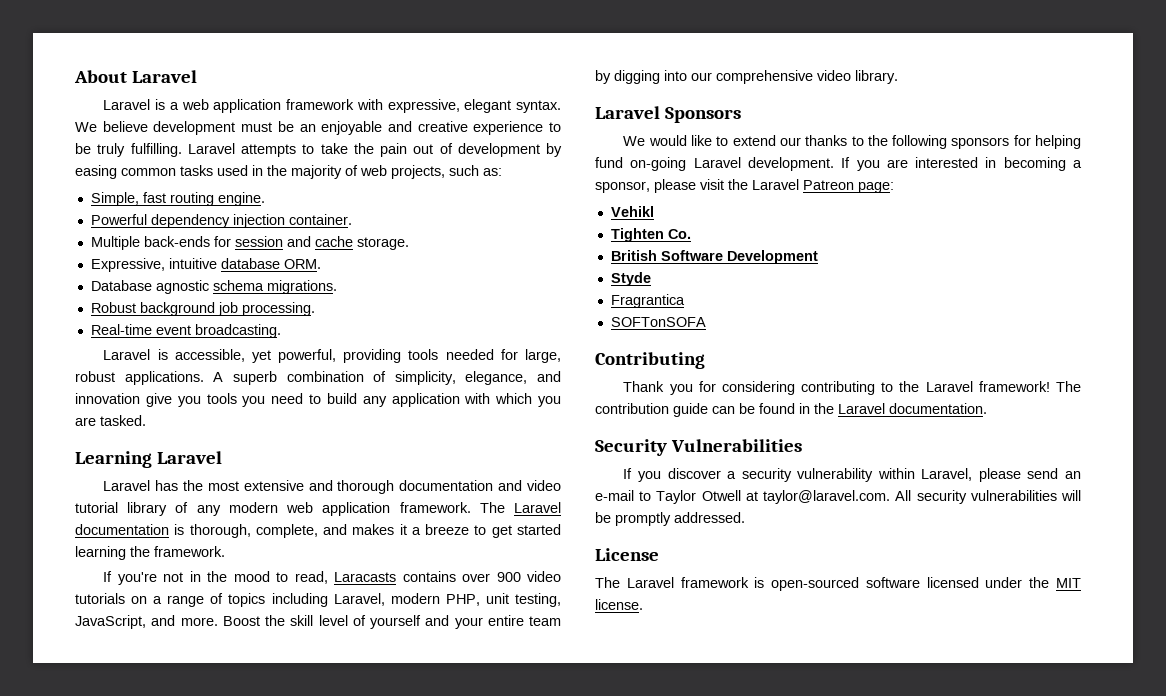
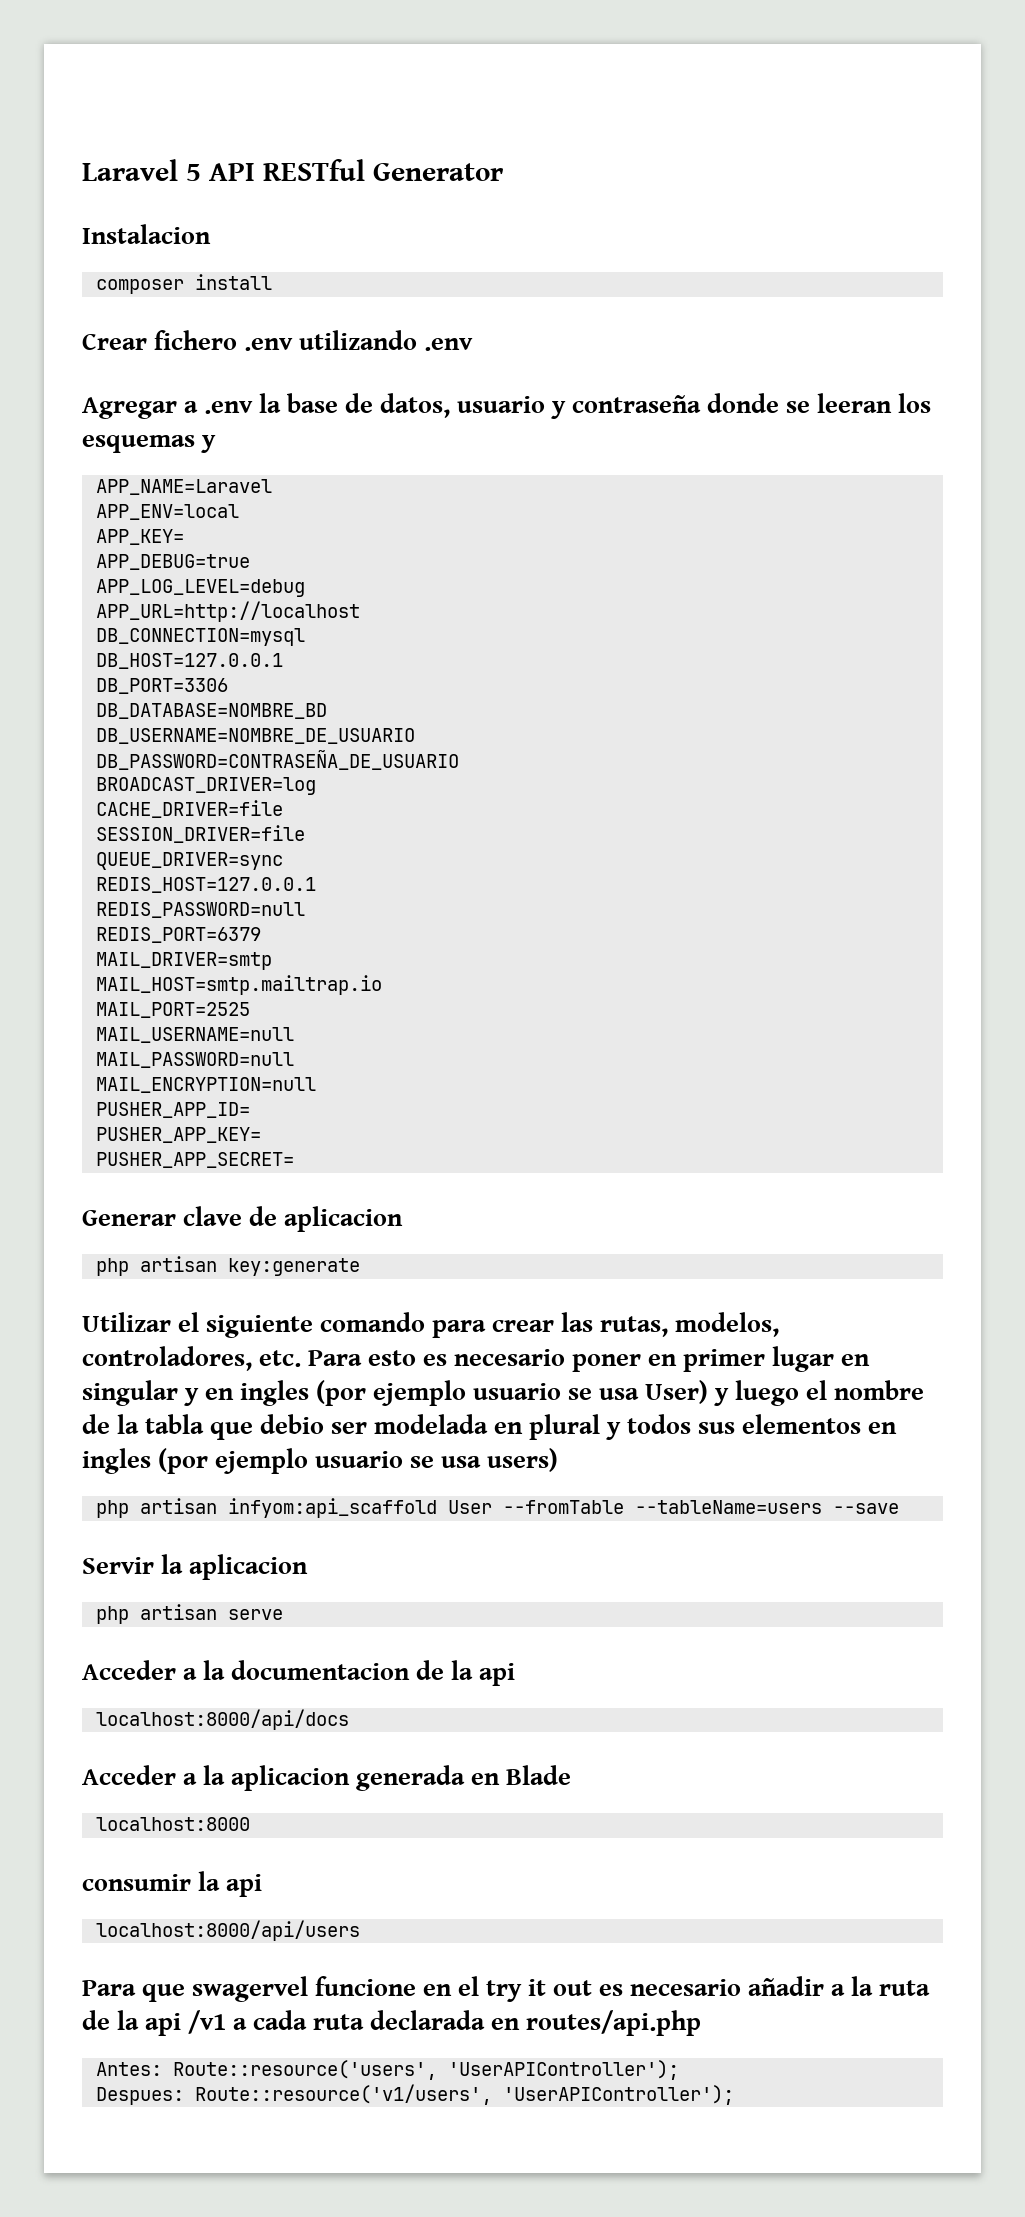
- About Laravel
- Laravel is a web application framework with expressive, elegant syntax. We believe development must be an enjoyable and creative experience to be truly fulfilling. Laravel attempts to take the pain out of development by easing common tasks used in the majority of web projects, such as:
- Simple, fast routing engine.
- Powerful dependency injection container.
- Multiple back-ends for session and cache storage.
- Expressive, intuitive database ORM.
- Database agnostic schema migrations.
- Robust background job processing.
- Real-time event broadcasting.
- Laravel is accessible, yet powerful, providing tools needed for large, robust applications. A superb combination of simplicity, elegance, and innovation give you tools you need to build any application with which you are tasked.
- Learning Laravel
- Laravel has the most extensive and thorough documentation and video tutorial library of any modern web application framework. The Laravel documentation is thorough, complete, and makes it a breeze to get started learning the framework.
- If you're not in the mood to read, Laracasts contains over 900 video tutorials on a range of topics including Laravel, modern PHP, unit testing, JavaScript, and more. Boost the skill level of yourself and your entire team by digging into our comprehensive video library.
- Laravel Sponsors
- We would like to extend our thanks to the following sponsors for helping fund on-going Laravel development. If you are interested in becoming a sponsor, please visit the Laravel Patreon page:
- Vehikl
- Tighten Co.
- British Software Development
- Styde
- Fragrantica
- SOFTonSOFA
- Contributing
- Thank you for considering contributing to the Laravel framework! The contribution guide can be found in the Laravel documentation.
- Security Vulnerabilities
- If you discover a security vulnerability within Laravel, please send an e-mail to Taylor Otwell at taylor@laravel.com. All security vulnerabilities will be promptly addressed.
- License
- The Laravel framework is open-sourced software licensed under the MIT license.
+ Laravel 5 API RESTful Generator
+ Instalacion
+ composer install
+ Crear fichero .env utilizando .env
+ Agregar a .env la base de datos, usuario y contraseña donde se leeran los esquemas y
+ APP_NAME=Laravel
+ APP_ENV=local
+ APP_KEY=
+ APP_DEBUG=true
+ APP_LOG_LEVEL=debug
+ APP_URL=http://localhost
+ DB_CONNECTION=mysql
+ DB_HOST=127.0.0.1
+ DB_PORT=3306
+ DB_DATABASE=NOMBRE_BD
+ DB_USERNAME=NOMBRE_DE_USUARIO
+ DB_PASSWORD=CONTRASEÑA_DE_USUARIO
+ BROADCAST_DRIVER=log
+ CACHE_DRIVER=file
+ SESSION_DRIVER=file
+ QUEUE_DRIVER=sync
+ REDIS_HOST=127.0.0.1
+ REDIS_PASSWORD=null
+ REDIS_PORT=6379
+ MAIL_DRIVER=smtp
+ MAIL_HOST=smtp.mailtrap.io
+ MAIL_PORT=2525
+ MAIL_USERNAME=null
+ MAIL_PASSWORD=null
+ MAIL_ENCRYPTION=null
+ PUSHER_APP_ID=
+ PUSHER_APP_KEY=
+ PUSHER_APP_SECRET=
+ Generar clave de aplicacion
+ php artisan key:generate
+ Utilizar el siguiente comando para crear las rutas, modelos, controladores, etc. Para esto es necesario poner en primer lugar en singular y en ingles (por ejemplo usuario se usa User) y luego el nombre de la tabla que debio ser modelada en plural y todos sus elementos en ingles (por ejemplo usuario se usa users)
+ php artisan infyom:api_scaffold User --fromTable --tableName=users --save
+ Servir la aplicacion
+ php artisan serve
+ Acceder a la documentacion de la api
+ localhost:8000/api/docs
+ Acceder a la aplicacion generada en Blade
+ localhost:8000
+ consumir la api
+ localhost:8000/api/users
+ Para que swagervel funcione en el try it out es necesario añadir a la ruta de la api /v1 a cada ruta declarada en routes/api.php
+ Antes: Route::resource('users', 'UserAPIController');
+ Despues: Route::resource('v1/users', 'UserAPIController');

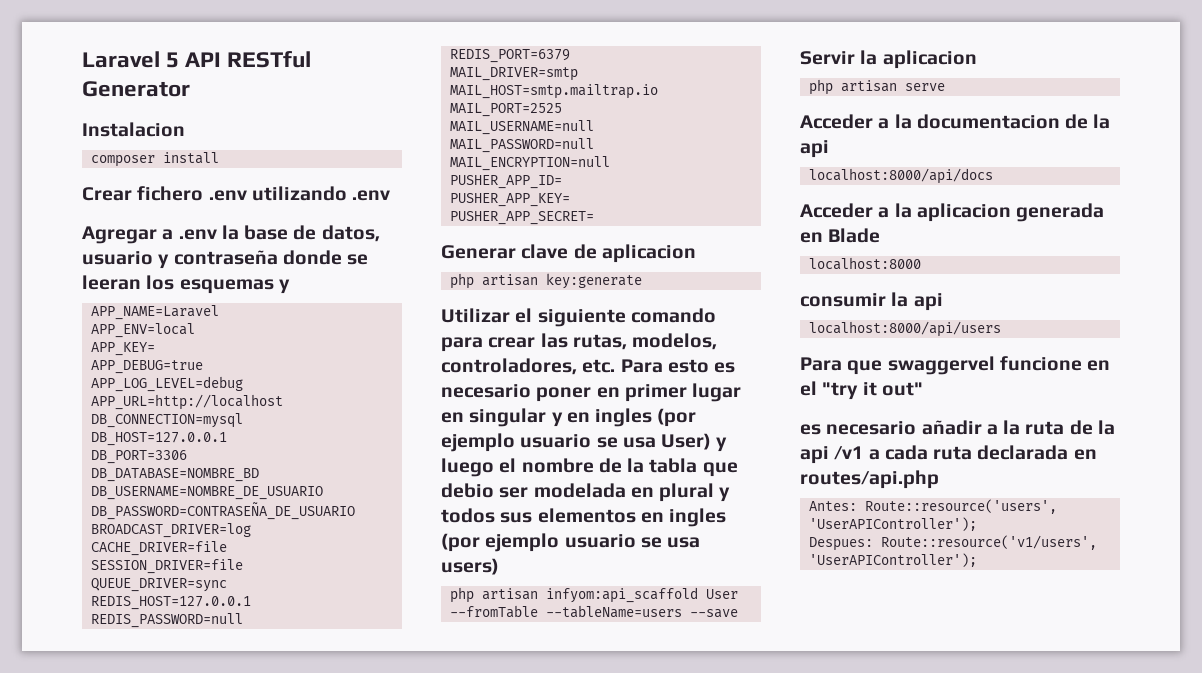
- Para que swagervel funcione en el try it out es necesario añadir a la ruta de la api /v1 a cada ruta declarada en routes/api.php
+ Para que swaggervel funcione en el "try it out"
+ es necesario añadir a la ruta de la api /v1 a cada ruta declarada en routes/api.php

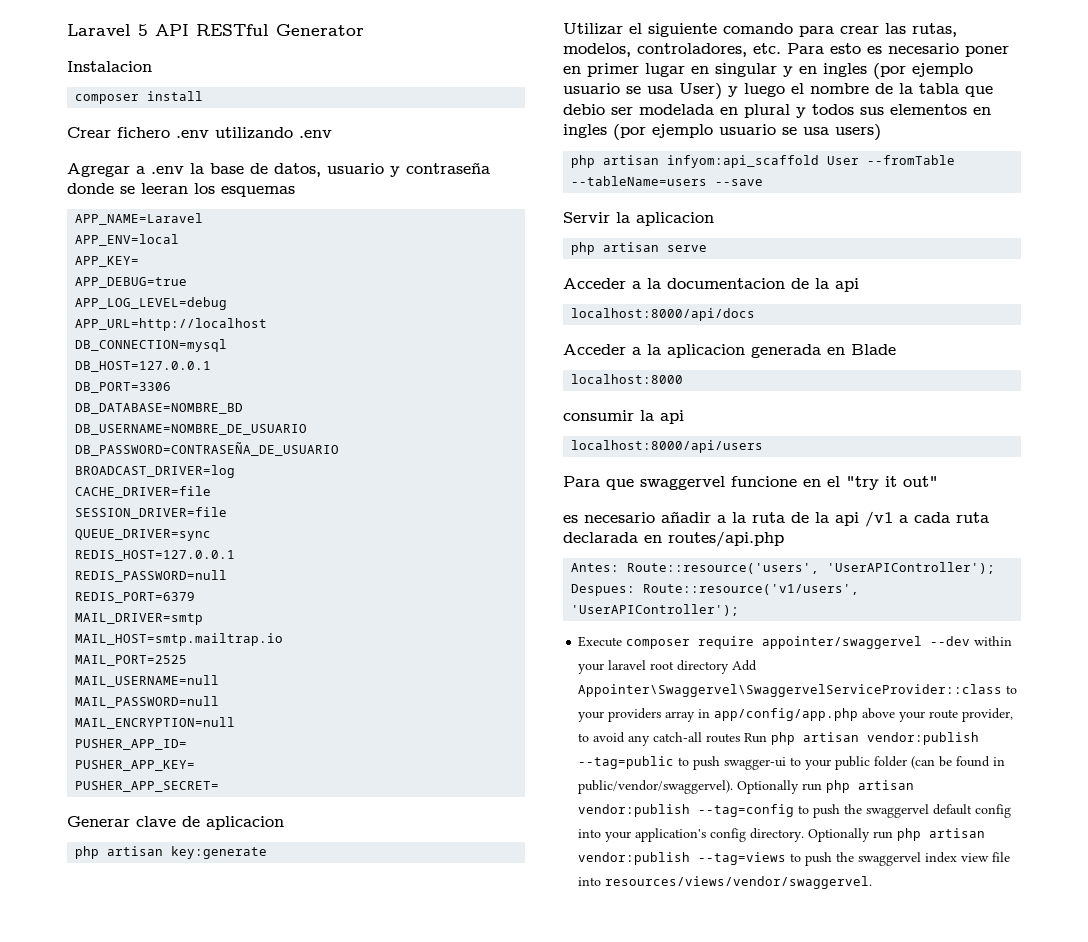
- Agregar a .env la base de datos, usuario y contraseña donde se leeran los esquemas y
+ Agregar a .env la base de datos, usuario y contraseña donde se leeran los esquemas
+ Execute composer require appointer/swaggervel --dev within your laravel root directory Add Appointer\Swaggervel\SwaggervelServiceProvider::class to your providers array in app/config/app.php above your route provider, to avoid any catch-all routes Run php artisan vendor:publish --tag=public to push swagger-ui to your public folder (can be found in public/vendor/swaggervel). Optionally run php artisan vendor:publish --tag=config to push the swaggervel default config into your application's config directory. Optionally run php artisan vendor:publish --tag=views to push the swaggervel index view file into resources/views/vendor/swaggervel.

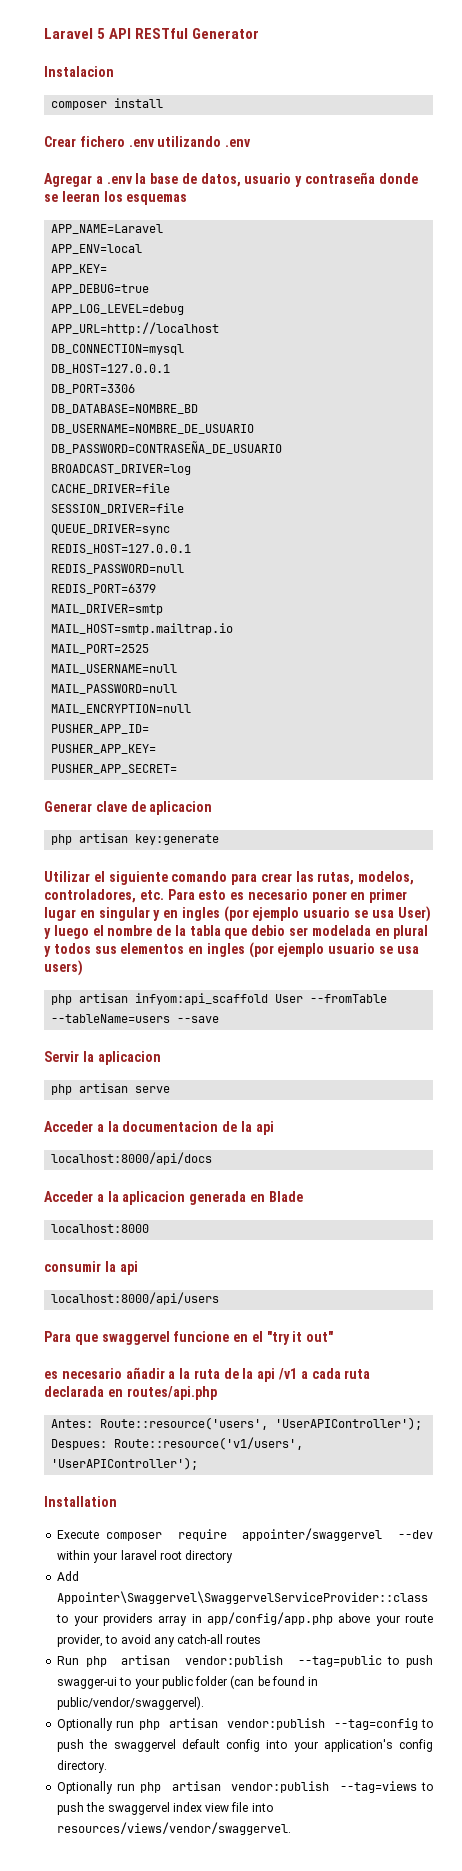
+ Installation
- Execute composer require appointer/swaggervel --dev within your laravel root directory Add Appointer\Swaggervel\SwaggervelServiceProvider::class to your providers array in app/config/app.php above your route provider, to avoid any catch-all routes Run php artisan vendor:publish --tag=public to push swagger-ui to your public folder (can be found in public/vendor/swaggervel). Optionally run php artisan vendor:publish --tag=config to push the swaggervel default config into your application's config directory. Optionally run php artisan vendor:publish --tag=views to push the swaggervel index view file into resources/views/vendor/swaggervel.
+ Execute composer require appointer/swaggervel --dev within your laravel root directory
+ Add Appointer\Swaggervel\SwaggervelServiceProvider::class to your providers array in app/config/app.php above your route provider, to avoid any catch-all routes
+ Run php artisan vendor:publish --tag=public to push swagger-ui to your public folder (can be found in public/vendor/swaggervel).
+ Optionally run php artisan vendor:publish --tag=config to push the swaggervel default config into your application's config directory.
+ Optionally run php artisan vendor:publish --tag=views to push the swaggervel index view file into resources/views/vendor/swaggervel.

